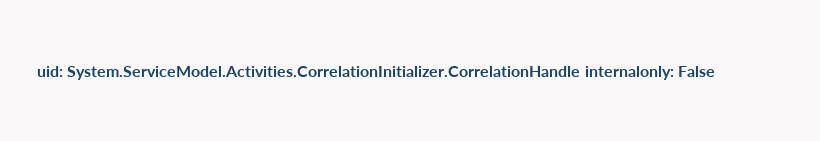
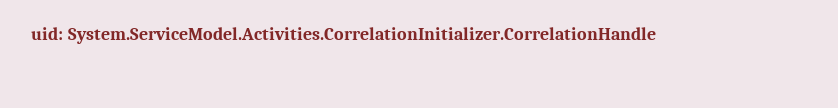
- uid: System.ServiceModel.Activities.CorrelationInitializer.CorrelationHandle internalonly: False
+ uid: System.ServiceModel.Activities.CorrelationInitializer.CorrelationHandle

